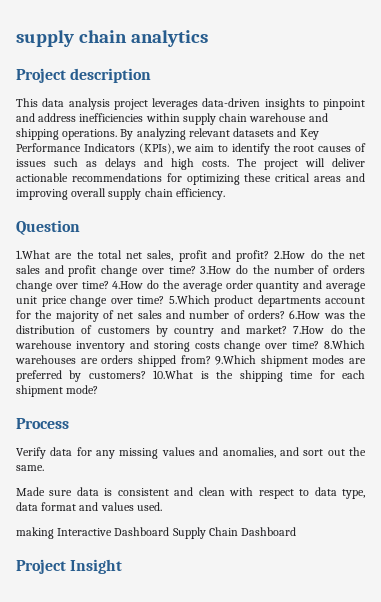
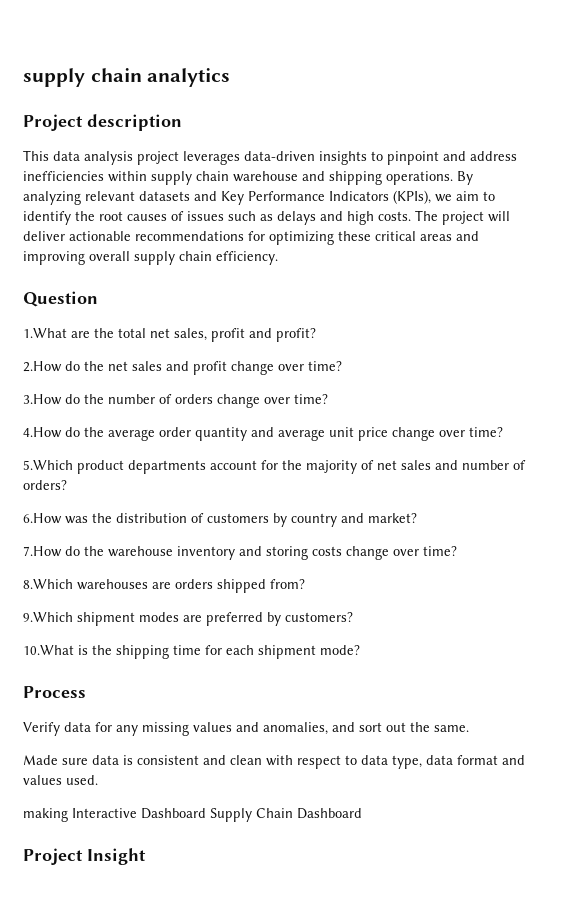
- 1.What are the total net sales, profit and profit? 2.How do the net sales and profit change over time? 3.How do the number of orders change over time? 4.How do the average order quantity and average unit price change over time? 5.Which product departments account for the majority of net sales and number of orders? 6.How was the distribution of customers by country and market? 7.How do the warehouse inventory and storing costs change over time? 8.Which warehouses are orders shipped from? 9.Which shipment modes are preferred by customers? 10.What is the shipping time for each shipment mode?
+ 1.What are the total net sales, profit and profit?
+ 2.How do the net sales and profit change over time?
+ 3.How do the number of orders change over time?
+ 4.How do the average order quantity and average unit price change over time?
+ 5.Which product departments account for the majority of net sales and number of orders?
+ 6.How was the distribution of customers by country and market?
+ 7.How do the warehouse inventory and storing costs change over time?
+ 8.Which warehouses are orders shipped from?
+ 9.Which shipment modes are preferred by customers?
+ 10.What is the shipping time for each shipment mode?

